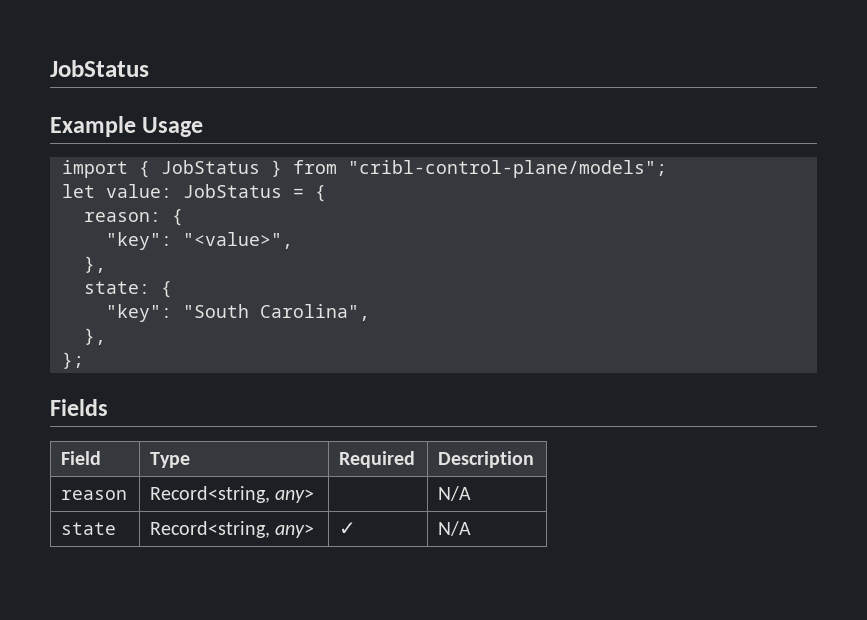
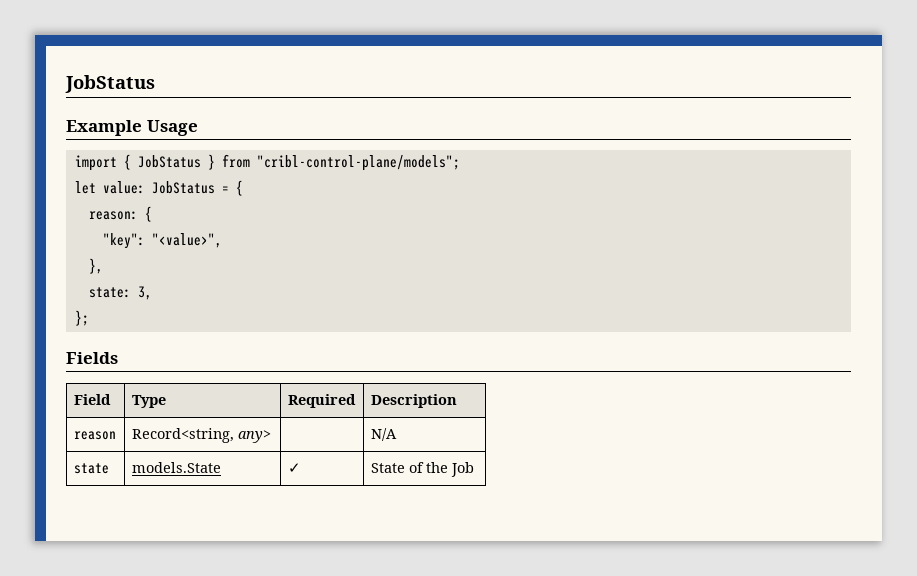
- state: {
- "key": "South Carolina",
- },
+ state: 3,
- state | Record<string, any> | ✓ | N/A
+ state | models.State | ✓ | State of the Job

